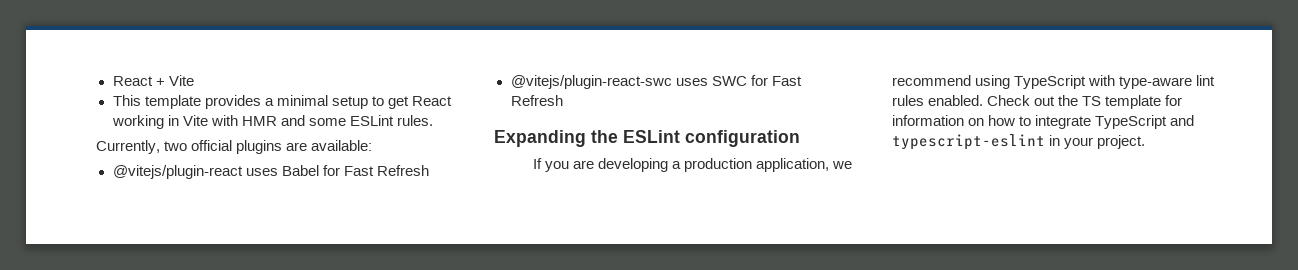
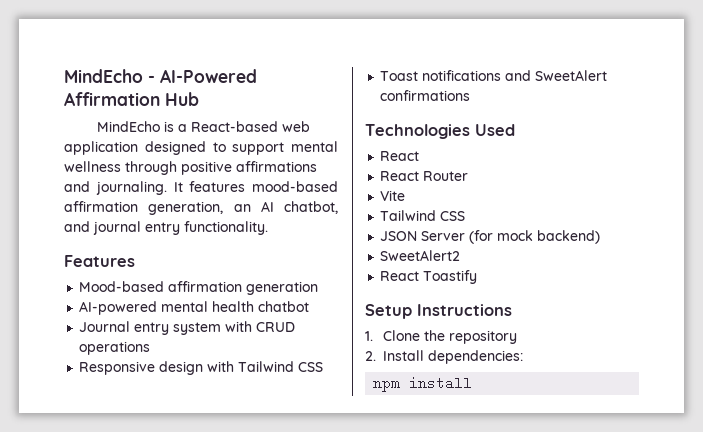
- React + Vite
- This template provides a minimal setup to get React working in Vite with HMR and some ESLint rules.
- Currently, two official plugins are available:
- @vitejs/plugin-react uses Babel for Fast Refresh
- @vitejs/plugin-react-swc uses SWC for Fast Refresh
- Expanding the ESLint configuration
- If you are developing a production application, we recommend using TypeScript with type-aware lint rules enabled. Check out the TS template for information on how to integrate TypeScript and typescript-eslint in your project.
+ MindEcho - AI-Powered Affirmation Hub
+ MindEcho is a React-based web application designed to support mental wellness through positive affirmations and journaling. It features mood-based affirmation generation, an AI chatbot, and journal entry functionality.
+ Features
+ Mood-based affirmation generation
+ AI-powered mental health chatbot
+ Journal entry system with CRUD operations
+ Responsive design with Tailwind CSS
+ Toast notifications and SweetAlert confirmations
+ Technologies Used
+ React
+ React Router
+ Vite
+ Tailwind CSS
+ JSON Server (for mock backend)
+ SweetAlert2
+ React Toastify
+ Setup Instructions
+ 1. Clone the repository
+ 2. Install dependencies:
+ npm install

